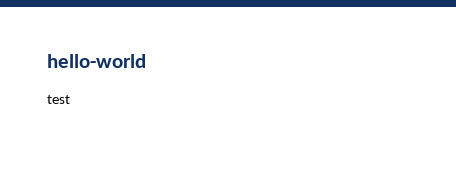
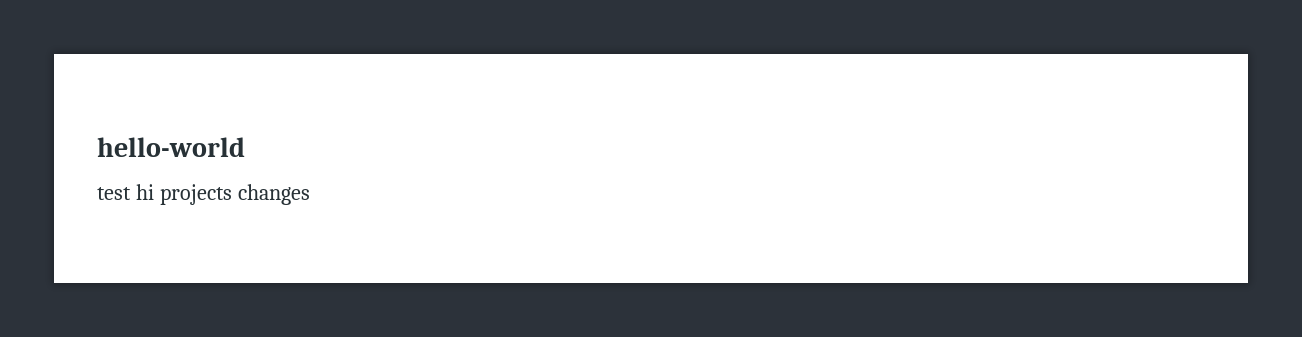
- test
+ test hi projects changes

